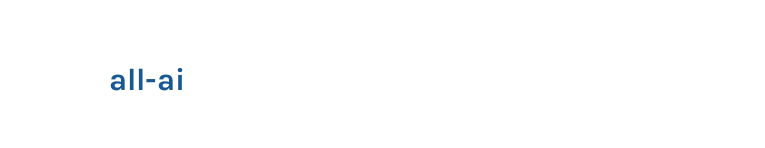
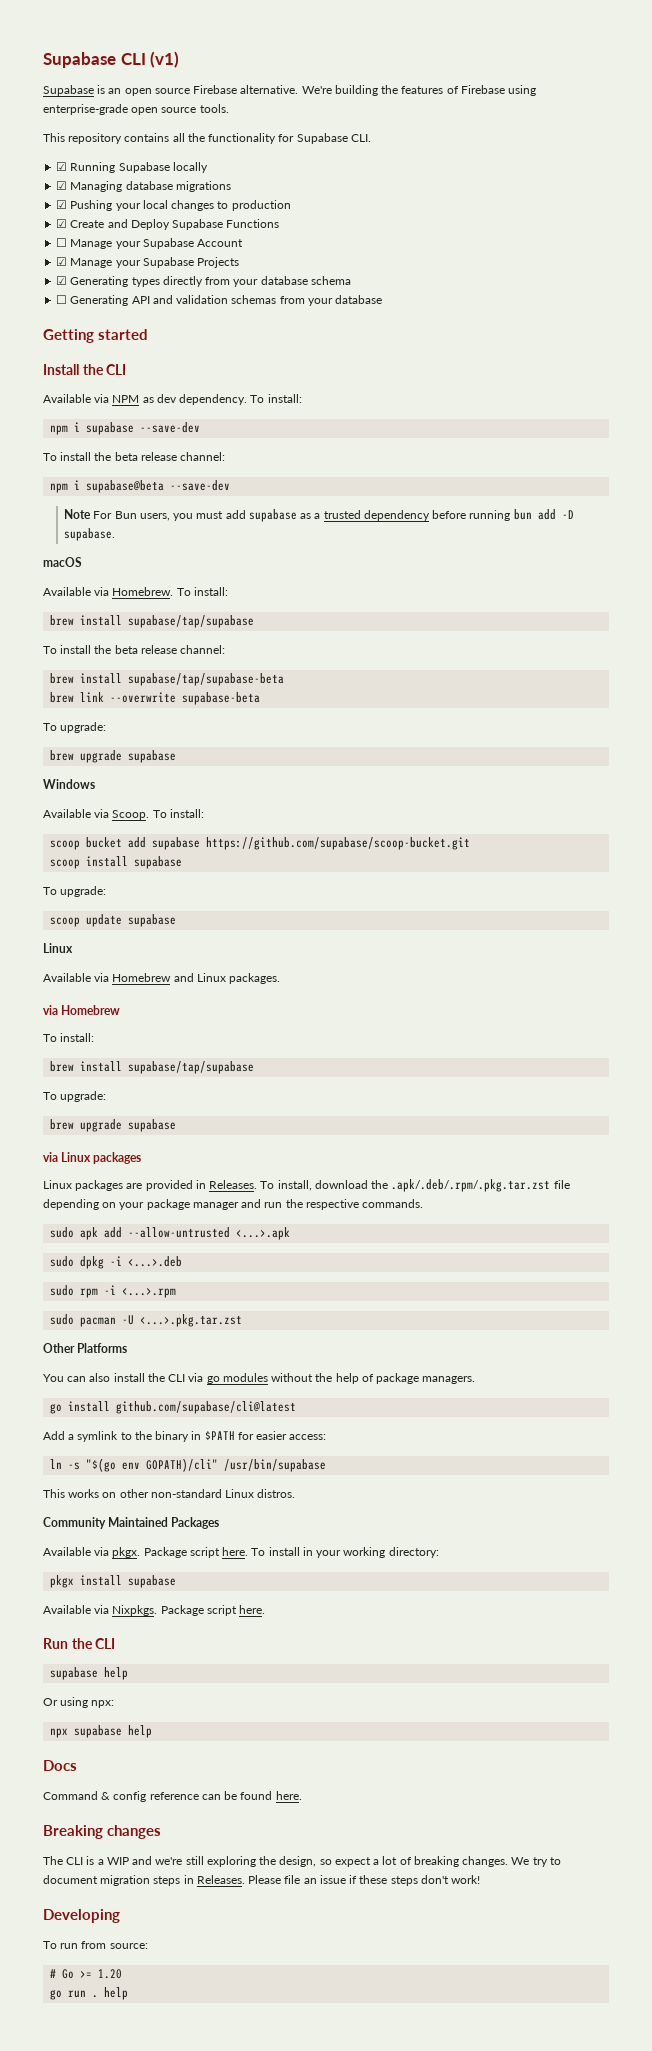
- all-ai
+ Supabase CLI (v1)
+ Supabase is an open source Firebase alternative. We're building the features of Firebase using enterprise-grade open source tools.
+ This repository contains all the functionality for Supabase CLI.
+ ☑ Running Supabase locally
+ ☑ Managing database migrations
+ ☑ Pushing your local changes to production
+ ☑ Create and Deploy Supabase Functions
+ ☐ Manage your Supabase Account
+ ☑ Manage your Supabase Projects
+ ☑ Generating types directly from your database schema
+ ☐ Generating API and validation schemas from your database
+ Getting started
+ Install the CLI
+ Available via NPM as dev dependency. To install:
+ npm i supabase --save-dev
+ To install the beta release channel:
+ npm i supabase@beta --save-dev
+ Note For Bun users, you must add supabase as a trusted dependency before running bun add -D supabase.
+ macOS
+ Available via Homebrew. To install:
+ brew install supabase/tap/supabase
+ To install the beta release channel:
+ brew install supabase/tap/supabase-beta
+ brew link --overwrite supabase-beta
+ To upgrade:
+ brew upgrade supabase
+ Windows
+ Available via Scoop. To install:
+ scoop bucket add supabase https://github.com/supabase/scoop-bucket.git
+ scoop install supabase
+ To upgrade:
+ scoop update supabase
+ Linux
+ Available via Homebrew and Linux packages.
+ via Homebrew
+ To install:
+ brew install supabase/tap/supabase
+ To upgrade:
+ brew upgrade supabase
+ via Linux packages
+ Linux packages are provided in Releases. To install, download the .apk/.deb/.rpm/.pkg.tar.zst file depending on your package manager and run the respective commands.
+ sudo apk add --allow-untrusted <...>.apk
+ sudo dpkg -i <...>.deb
+ sudo rpm -i <...>.rpm
+ sudo pacman -U <...>.pkg.tar.zst
+ Other Platforms
+ You can also install the CLI via go modules without the help of package managers.
+ go install github.com/supabase/cli@latest
+ Add a symlink to the binary in $PATH for easier access:
+ ln -s "$(go env GOPATH)/cli" /usr/bin/supabase
+ This works on other non-standard Linux distros.
+ Community Maintained Packages
+ Available via pkgx. Package script here. To install in your working directory:
+ pkgx install supabase
+ Available via Nixpkgs. Package script here.
+ Run the CLI
+ supabase help
+ Or using npx:
+ npx supabase help
+ Docs
+ Command & config reference can be found here.
+ Breaking changes
+ The CLI is a WIP and we're still exploring the design, so expect a lot of breaking changes. We try to document migration steps in Releases. Please file an issue if these steps don't work!
+ Developing
+ To run from source:
+ # Go >= 1.20
+ go run . help

